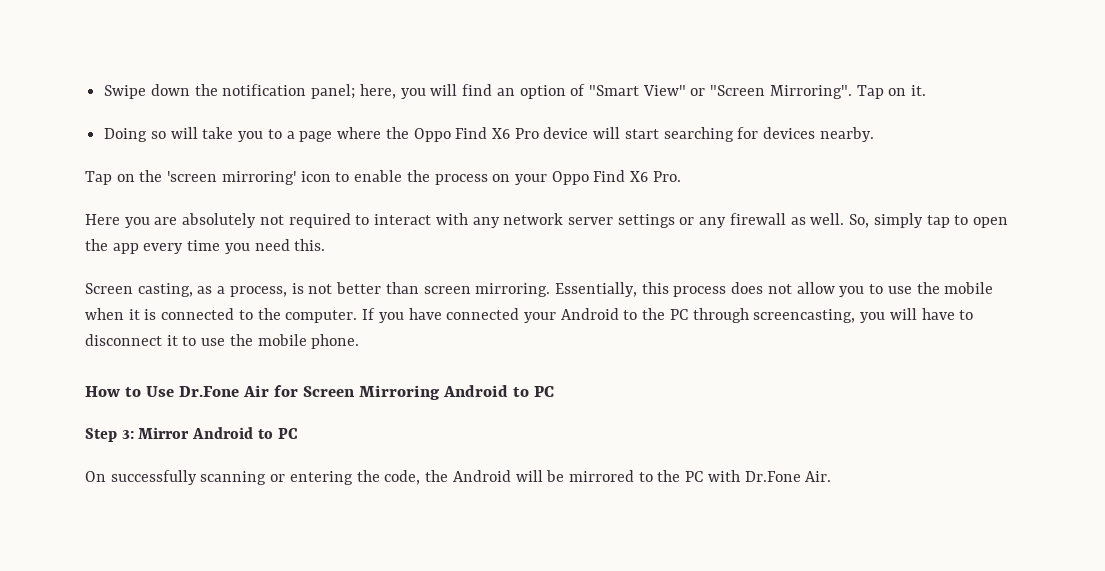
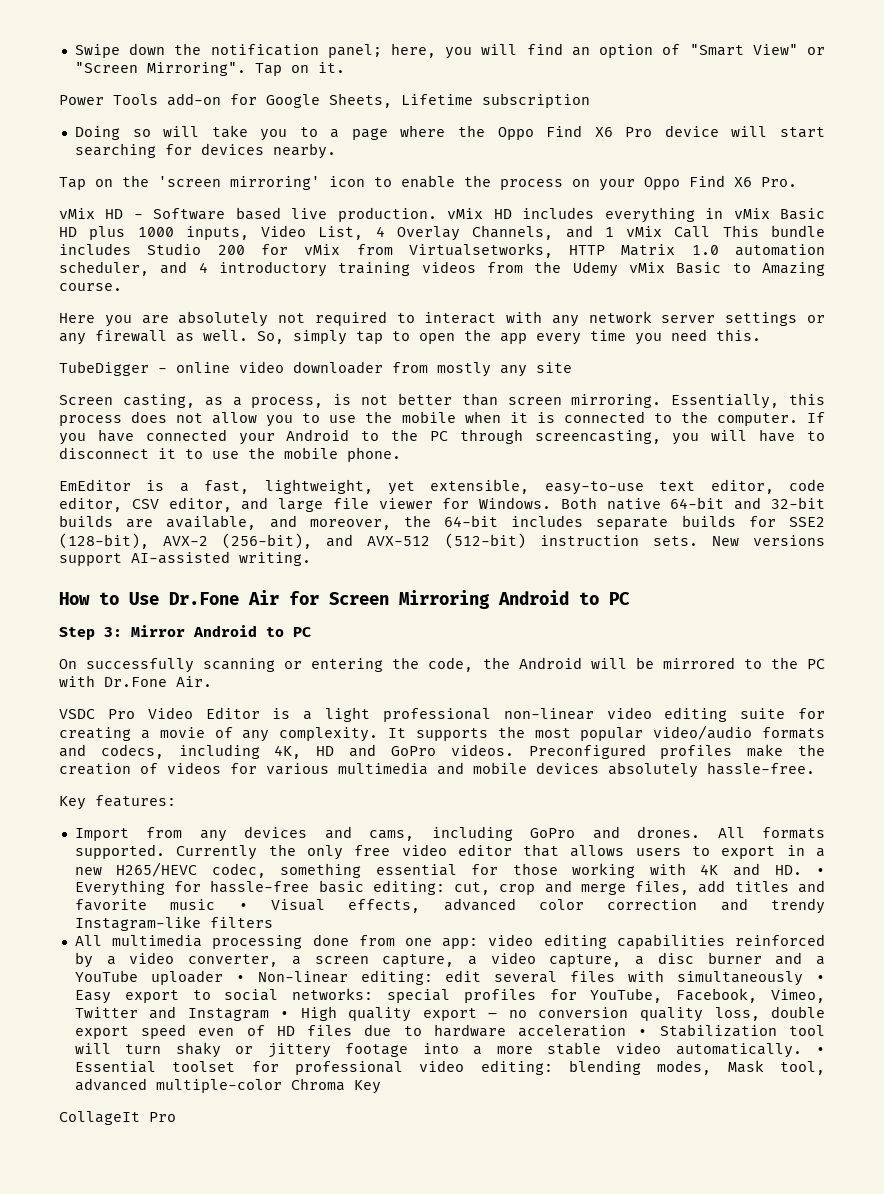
+ Power Tools add-on for Google Sheets, Lifetime subscription
+ vMix HD - Software based live production. vMix HD includes everything in vMix Basic HD plus 1000 inputs, Video List, 4 Overlay Channels, and 1 vMix Call This bundle includes Studio 200 for vMix from Virtualsetworks, HTTP Matrix 1.0 automation scheduler, and 4 introductory training videos from the Udemy vMix Basic to Amazing course.
+ TubeDigger - online video downloader from mostly any site
+ EmEditor is a fast, lightweight, yet extensible, easy-to-use text editor, code editor, CSV editor, and large file viewer for Windows. Both native 64-bit and 32-bit builds are available, and moreover, the 64-bit includes separate builds for SSE2 (128-bit), AVX-2 (256-bit), and AVX-512 (512-bit) instruction sets. New versions support AI-assisted writing.
+ VSDC Pro Video Editor is a light professional non-linear video editing suite for creating a movie of any complexity. It supports the most popular video/audio formats and codecs, including 4K, HD and GoPro videos. Preconfigured profiles make the creation of videos for various multimedia and mobile devices absolutely hassle-free.
+ Key features:
+ Import from any devices and cams, including GoPro and drones. All formats supported. Сurrently the only free video editor that allows users to export in a new H265/HEVC codec, something essential for those working with 4K and HD. • Everything for hassle-free basic editing: cut, crop and merge files, add titles and favorite music • Visual effects, advanced color correction and trendy Instagram-like filters
+ All multimedia processing done from one app: video editing capabilities reinforced by a video converter, a screen capture, a video capture, a disc burner and a YouTube uploader • Non-linear editing: edit several files with simultaneously • Easy export to social networks: special profiles for YouTube, Facebook, Vimeo, Twitter and Instagram • High quality export – no conversion quality loss, double export speed even of HD files due to hardware acceleration • Stabilization tool will turn shaky or jittery footage into a more stable video automatically. • Essential toolset for professional video editing: blending modes, Mask tool, advanced multiple-color Chroma Key
+ CollageIt Pro

